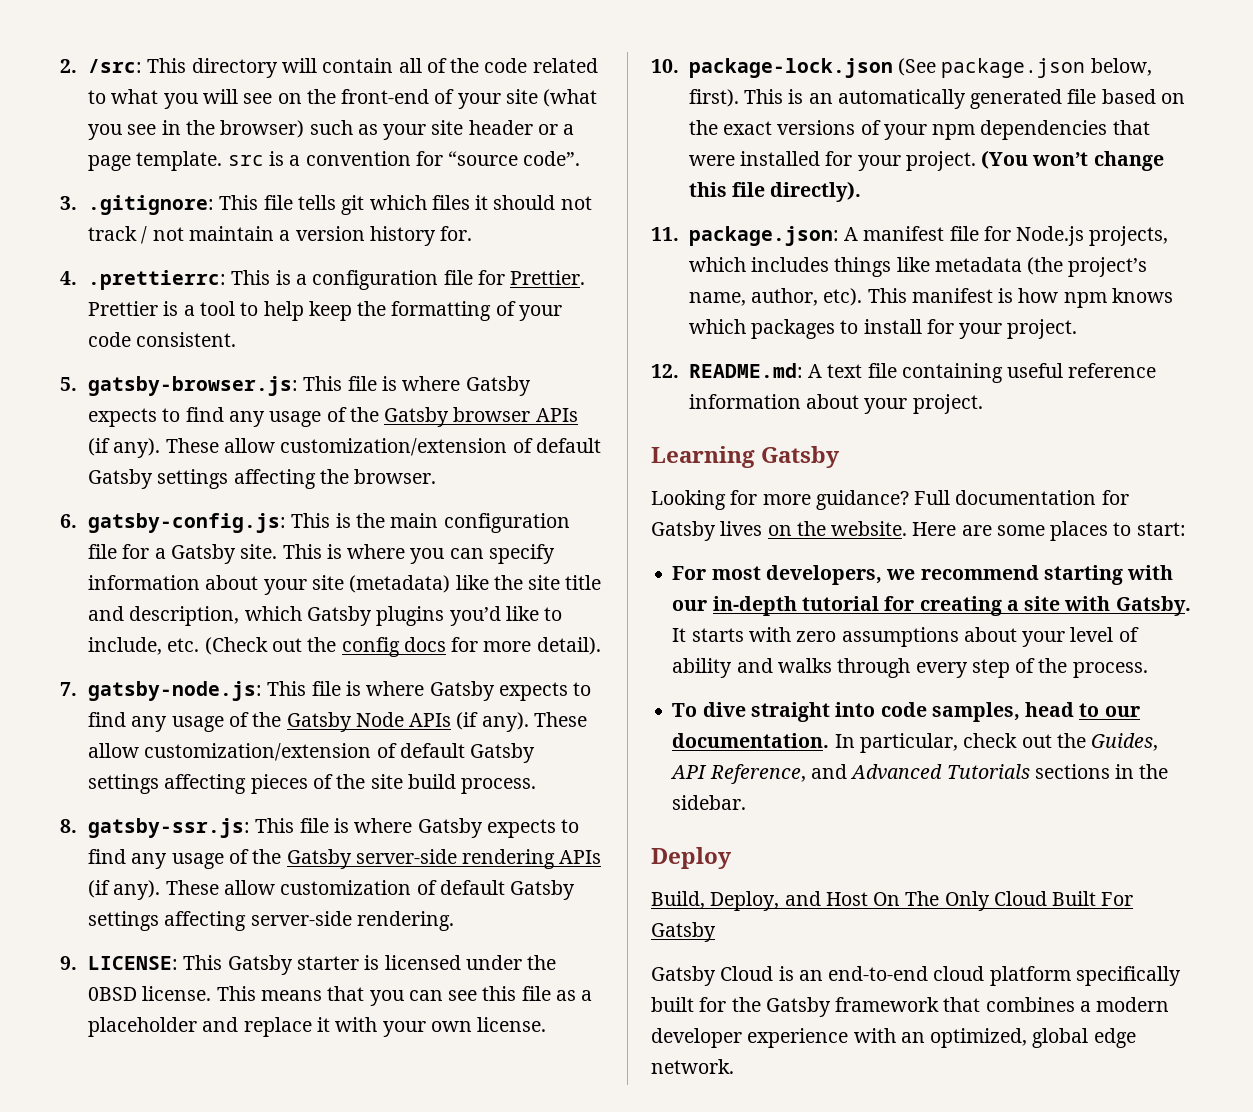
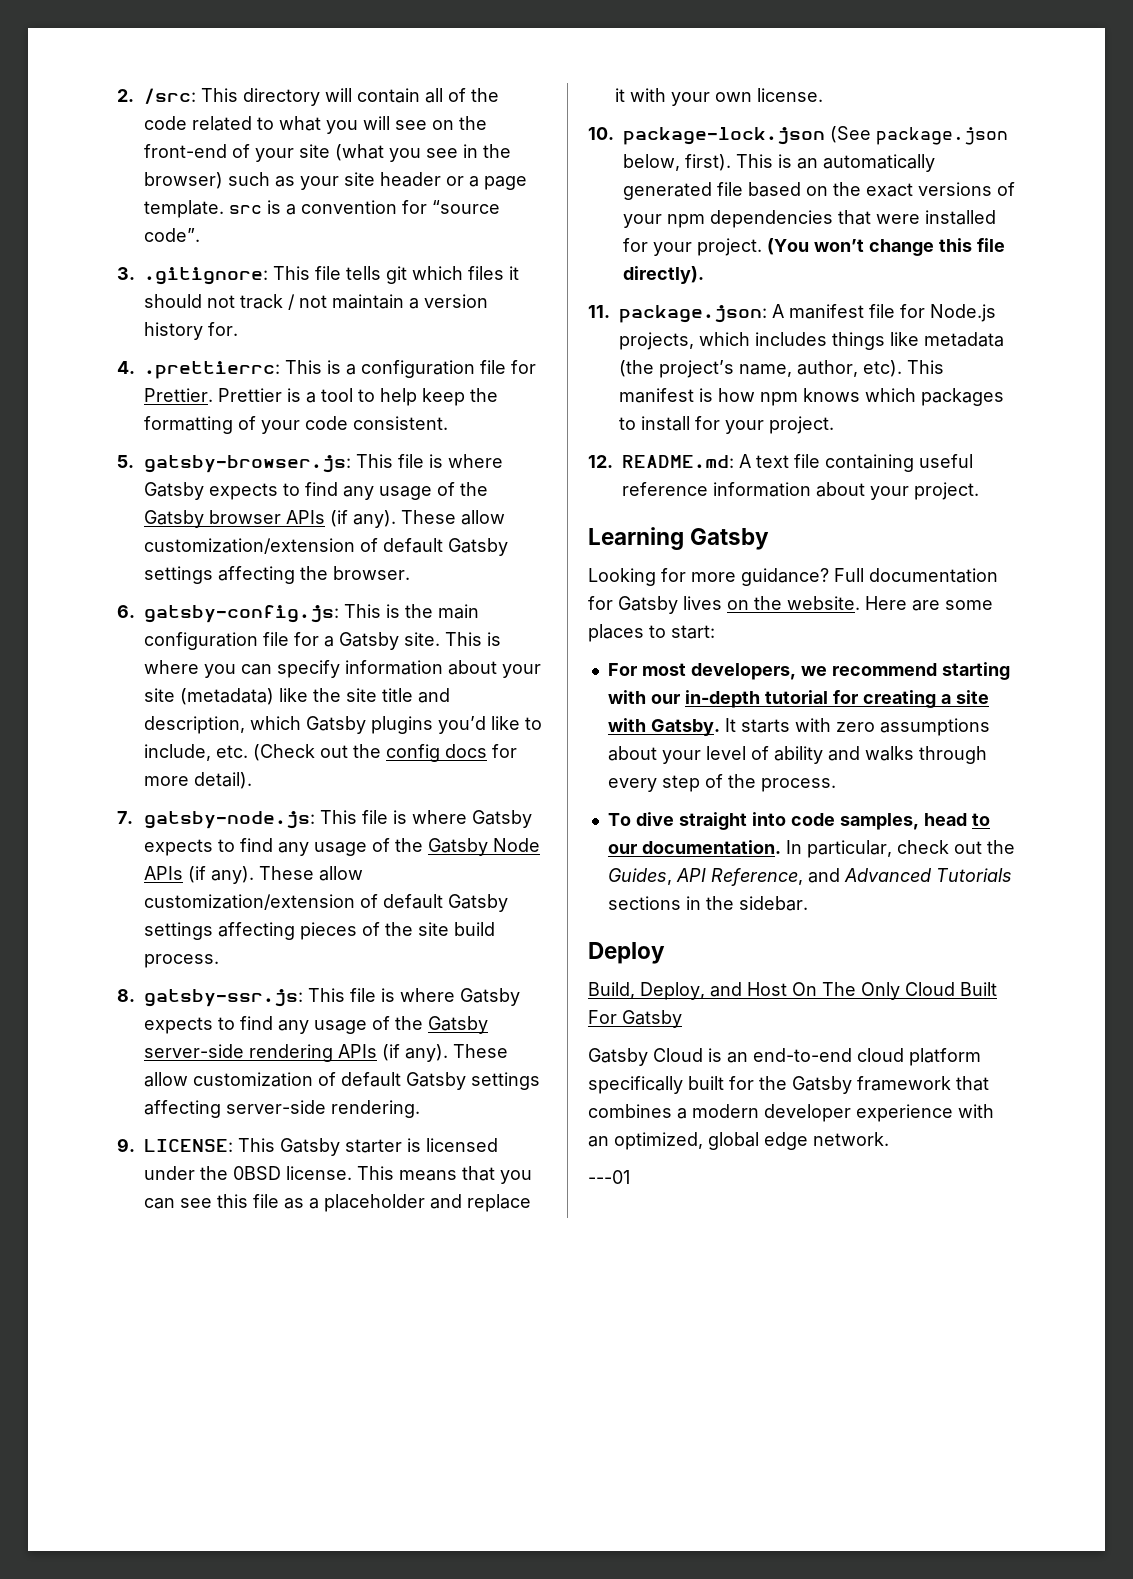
+ ---01

